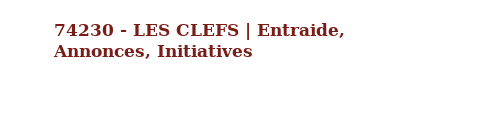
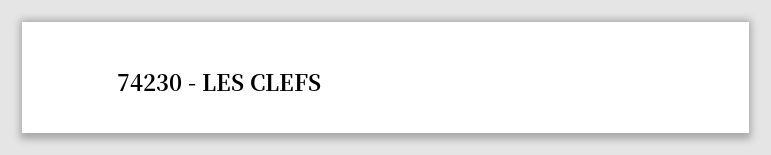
- 74230 - LES CLEFS | Entraide, Annonces, Initiatives
+ 74230 - LES CLEFS

